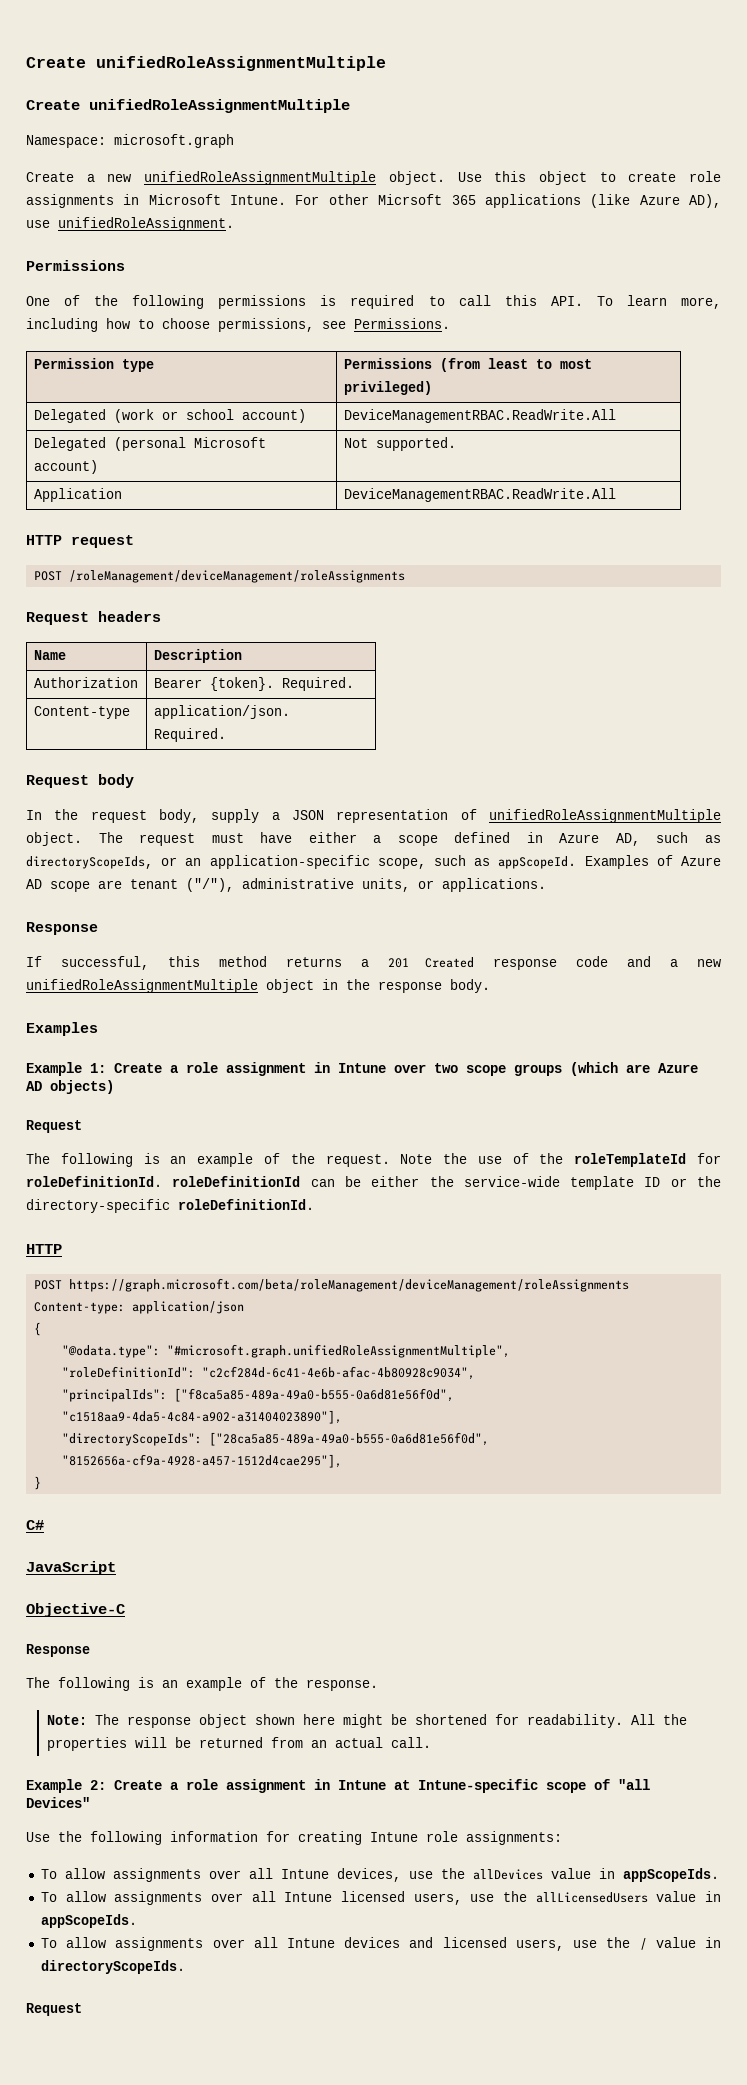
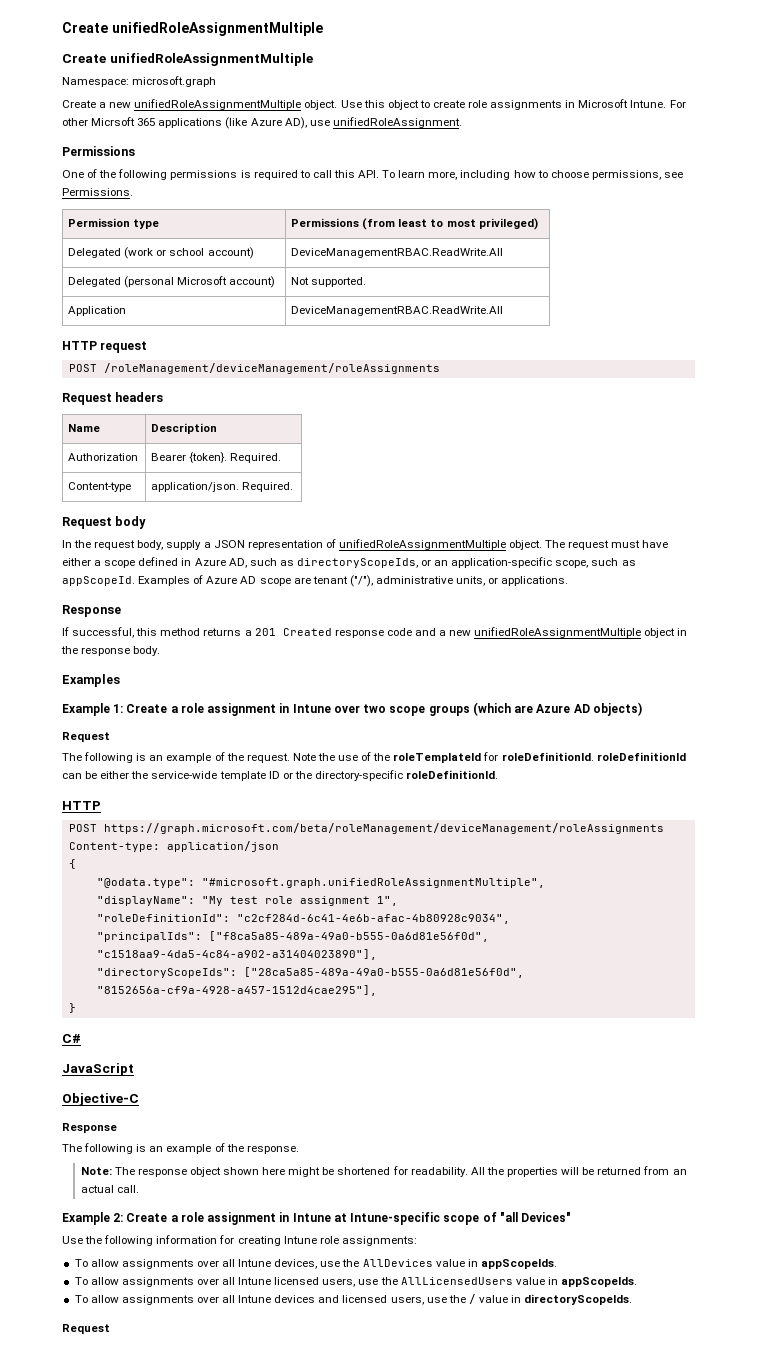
+ "displayName": "My test role assignment 1",
- To allow assignments over all Intune devices, use the allDevices value in appScopeIds.
+ To allow assignments over all Intune devices, use the AllDevices value in appScopeIds.
- To allow assignments over all Intune licensed users, use the allLicensedUsers value in appScopeIds.
+ To allow assignments over all Intune licensed users, use the AllLicensedUsers value in appScopeIds.

